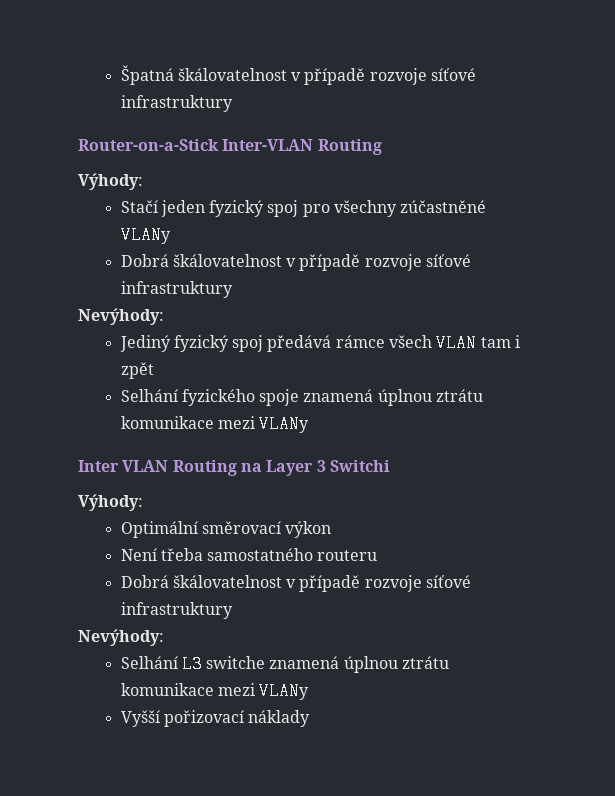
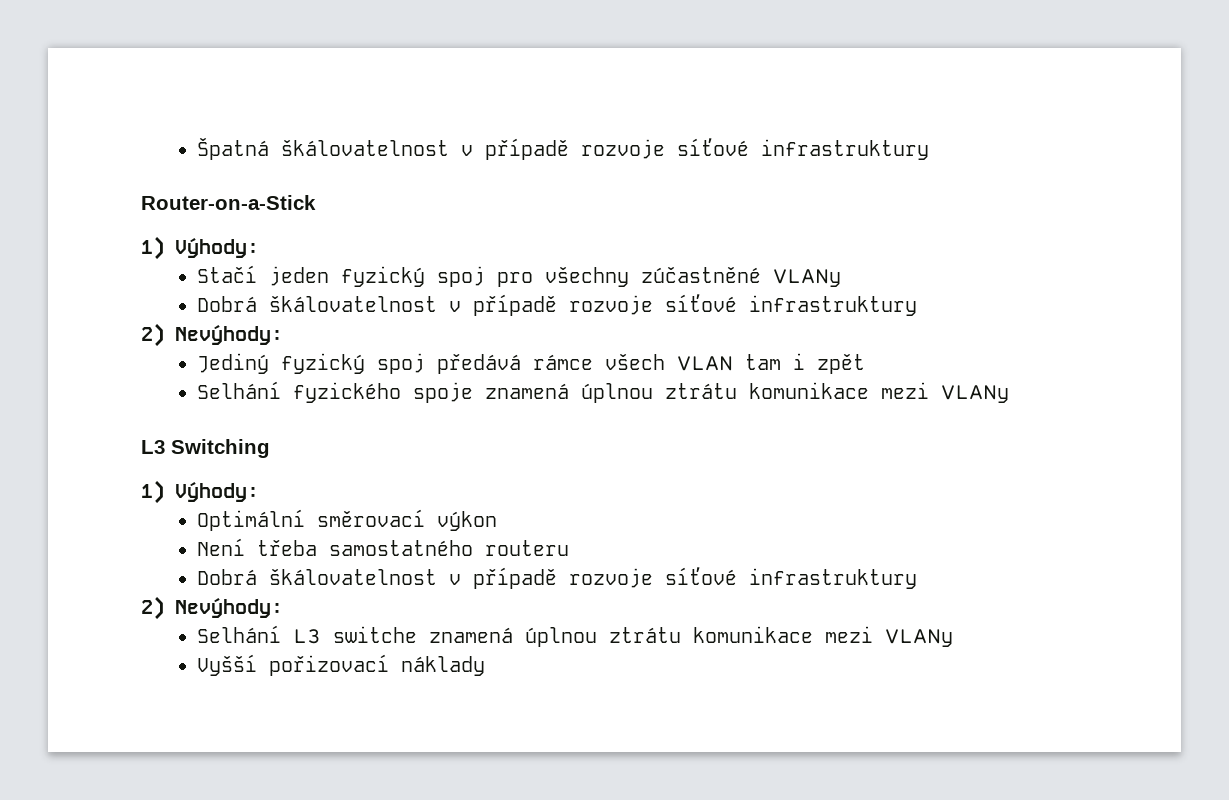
- Router-on-a-Stick Inter-VLAN Routing
- Výhody:
+ Router-on-a-Stick
+ 1) Výhody:
  Stačí jeden fyzický spoj pro všechny zúčastněné VLANy
  Dobrá škálovatelnost v případě rozvoje síťové infrastruktury
- Nevýhody:
+ 2) Nevýhody:
- Inter VLAN Routing na Layer 3 Switchi
- Výhody:
+ L3 Switching
+ 1) Výhody:
  Není třeba samostatného routeru
  Dobrá škálovatelnost v případě rozvoje síťové infrastruktury
- Nevýhody:
+ 2) Nevýhody:

